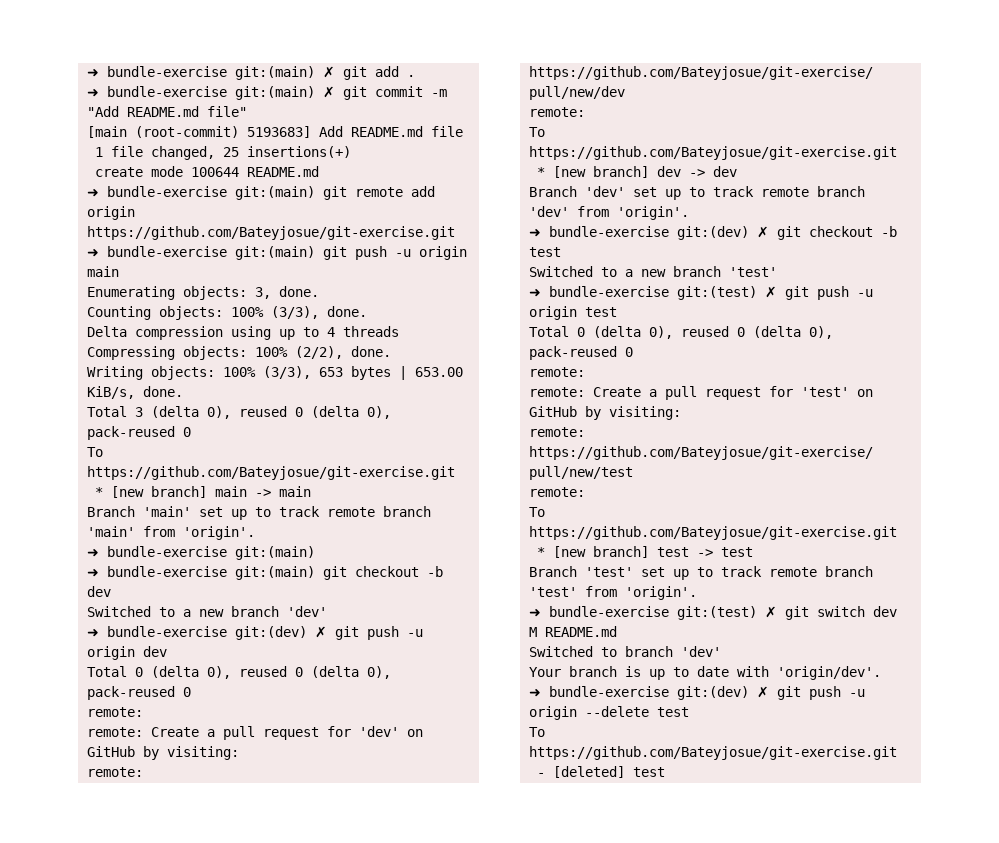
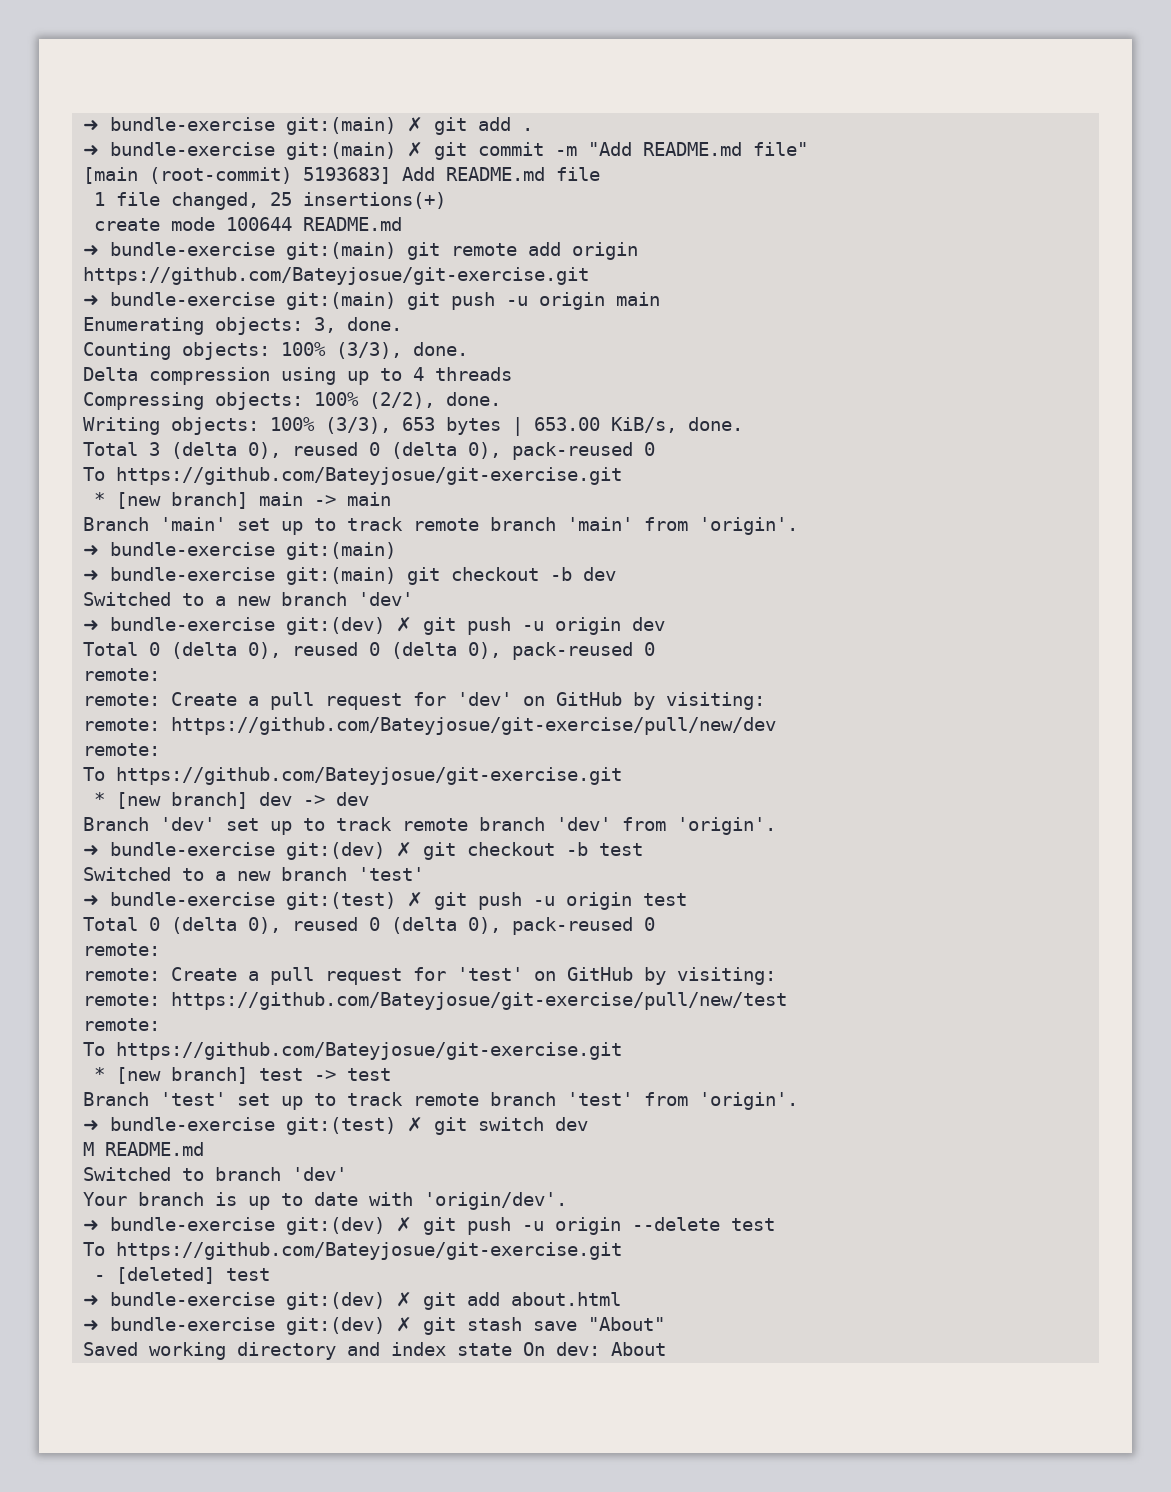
+ ➜ bundle-exercise git:(dev) ✗ git add about.html
+ ➜ bundle-exercise git:(dev) ✗ git stash save "About"
+ Saved working directory and index state On dev: About

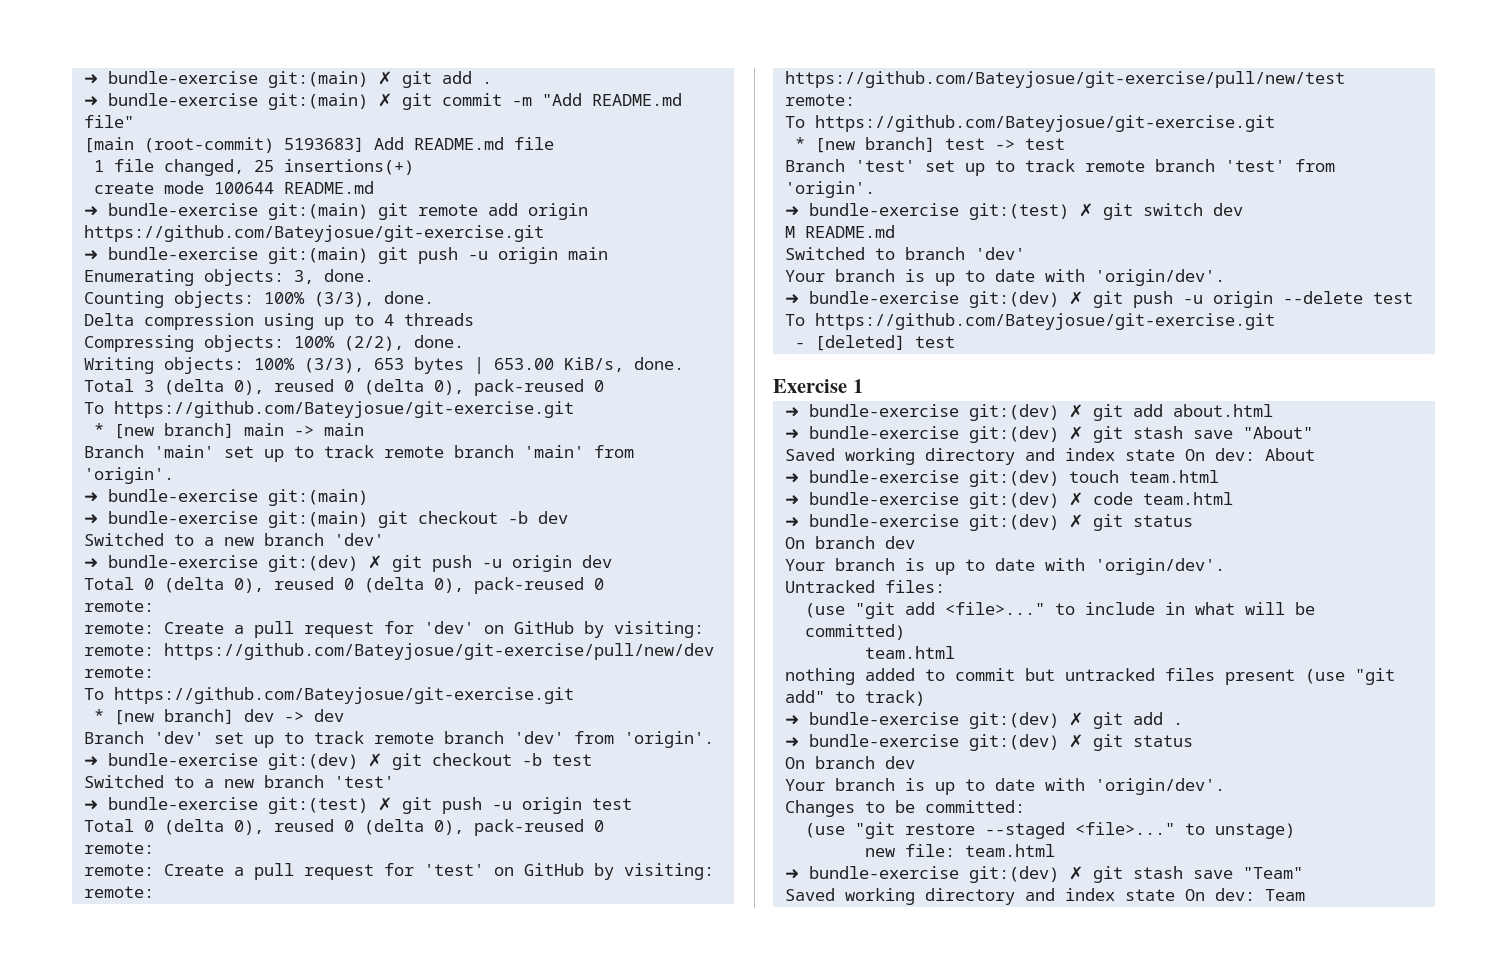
+ Exercise 1
+ ➜ bundle-exercise git:(dev) touch team.html
+ ➜ bundle-exercise git:(dev) ✗ code team.html
+ ➜ bundle-exercise git:(dev) ✗ git status
+ On branch dev
+ Your branch is up to date with 'origin/dev'.
+ Untracked files:
+ (use "git add <file>..." to include in what will be committed)
+ team.html
+ nothing added to commit but untracked files present (use "git add" to track)
+ ➜ bundle-exercise git:(dev) ✗ git add .
+ ➜ bundle-exercise git:(dev) ✗ git status
+ On branch dev
+ Your branch is up to date with 'origin/dev'.
+ Changes to be committed:
+ (use "git restore --staged <file>..." to unstage)
+ new file: team.html
+ ➜ bundle-exercise git:(dev) ✗ git stash save "Team"
+ Saved working directory and index state On dev: Team

